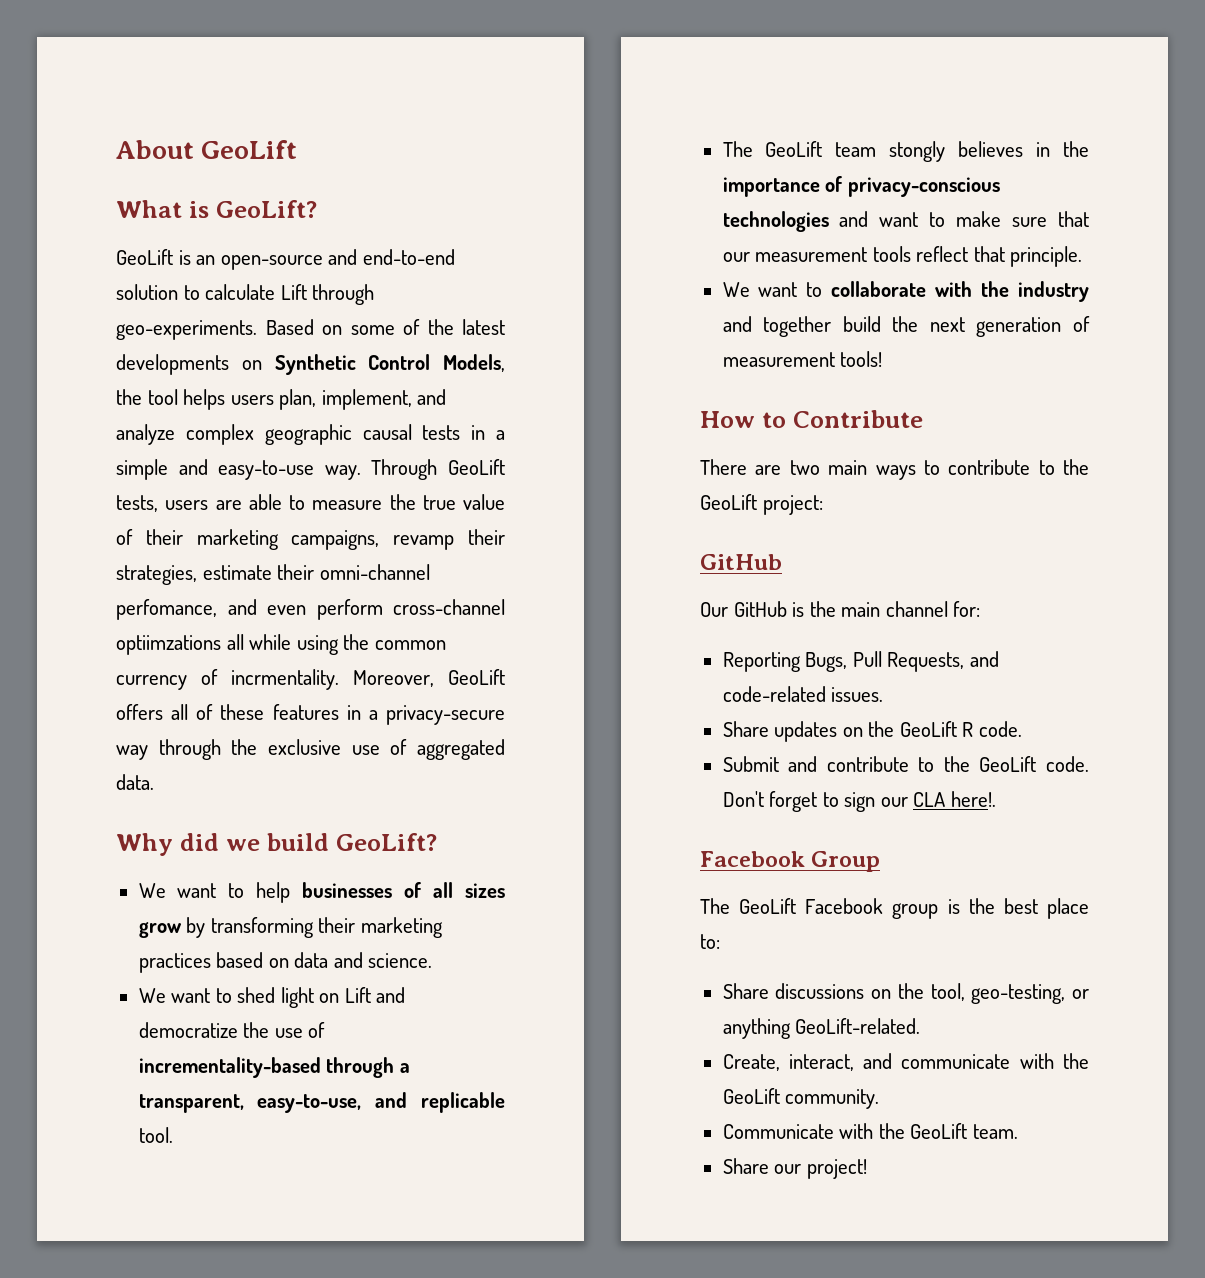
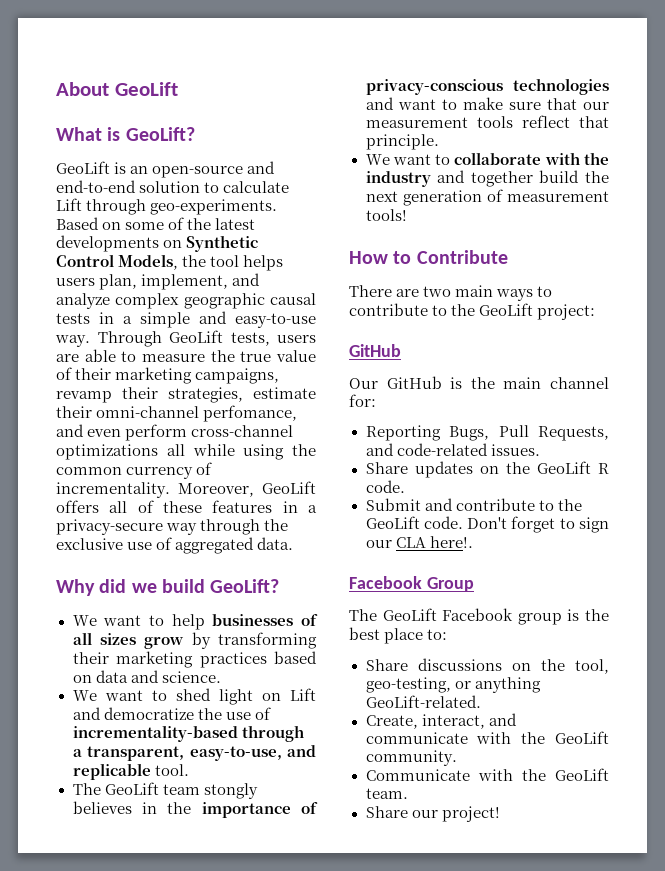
- Through GeoLift tests, users are able to measure the true value of their marketing campaigns, revamp their strategies, estimate their omni-channel perfomance, and even perform cross-channel optiimzations all while using the common currency of incrmentality.
+ Through GeoLift tests, users are able to measure the true value of their marketing campaigns, revamp their strategies, estimate their omni-channel perfomance, and even perform cross-channel optimizations all while using the common currency of incrementality.

